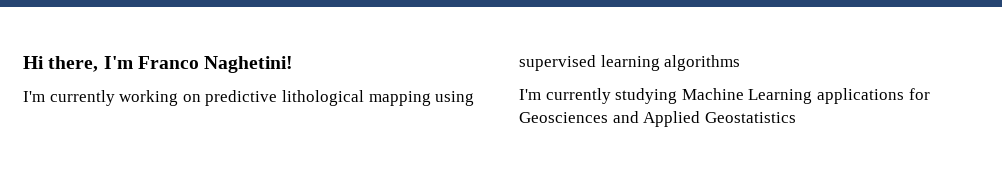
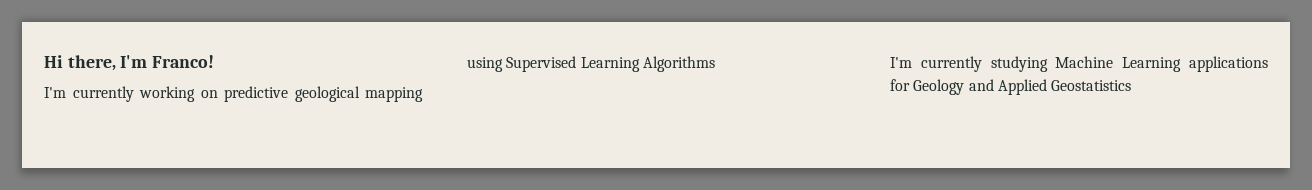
- Hi there, I'm Franco Naghetini!
+ Hi there, I'm Franco!
- I'm currently working on predictive lithological mapping using supervised learning algorithms
+ I'm currently working on predictive geological mapping using Supervised Learning Algorithms
- I'm currently studying Machine Learning applications for Geosciences and Applied Geostatistics
+ I'm currently studying Machine Learning applications for Geology and Applied Geostatistics

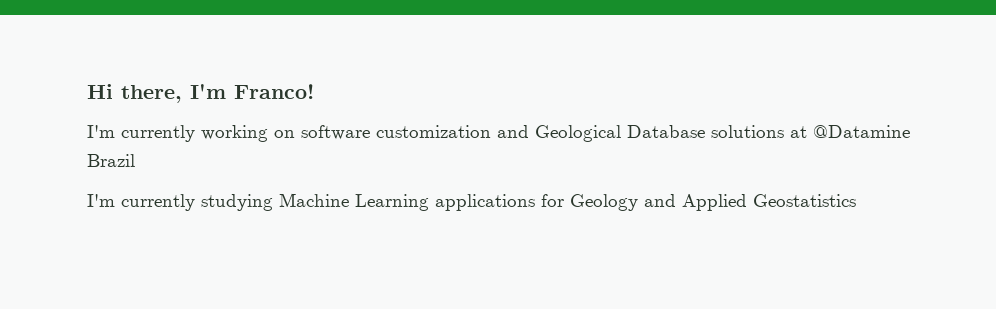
- I'm currently working on predictive geological mapping using Supervised Learning Algorithms
+ I'm currently working on software customization and Geological Database solutions at @Datamine Brazil

